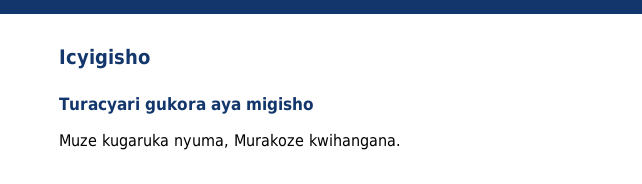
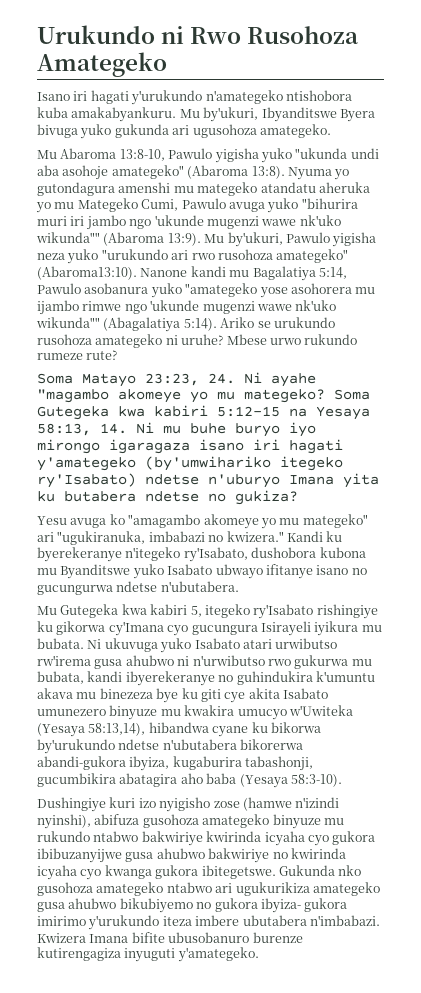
- Icyigisho
- Turacyari gukora aya migisho
- Muze kugaruka nyuma, Murakoze kwihangana.
+ Urukundo ni Rwo Rusohoza Amategeko
+ Isano iri hagati y'urukundo n'amategeko ntishobora kuba amakabyankuru. Mu by'ukuri, Ibyanditswe Byera bivuga yuko gukunda ari ugusohoza amategeko.
+ Mu Abaroma 13:8-10, Pawulo yigisha yuko "ukunda undi aba asohoje amategeko" (Abaroma 13:8). Nyuma yo gutondagura amenshi mu mategeko atandatu aheruka yo mu Mategeko Cumi, Pawulo avuga yuko "bihurira muri iri jambo ngo 'ukunde mugenzi wawe nk'uko wikunda"" (Abaroma 13:9). Mu by'ukuri, Pawulo yigisha neza yuko "urukundo ari rwo rusohoza amategeko" (Abaroma13:10). Nanone kandi mu Bagalatiya 5:14, Pawulo asobanura yuko "amategeko yose asohorera mu ijambo rimwe ngo 'ukunde mugenzi wawe nk'uko wikunda"" (Abagalatiya 5:14). Ariko se urukundo rusohoza amategeko ni uruhe? Mbese urwo rukundo rumeze rute?
+ Soma Matayo 23:23, 24. Ni ayahe "magambo akomeye yo mu mategeko? Soma Gutegeka kwa kabiri 5:12-15 na Yesaya 58:13, 14. Ni mu buhe buryo iyo mirongo igaragaza isano iri hagati y'amategeko (by'umwihariko itegeko ry'Isabato) ndetse n'uburyo Imana yita ku butabera ndetse no gukiza?
+ Yesu avuga ko "amagambo akomeye yo mu mategeko" ari "ugukiranuka, imbabazi no kwizera." Kandi ku byerekeranye n'itegeko ry'Isabato, dushobora kubona mu Byanditswe yuko Isabato ubwayo ifitanye isano no gucungurwa ndetse n'ubutabera.
+ Mu Gutegeka kwa kabiri 5, itegeko ry'Isabato rishingiye ku gikorwa cy'Imana cyo gucungura Isirayeli iyikura mu bubata. Ni ukuvuga yuko Isabato atari urwibutso rw'irema gusa ahubwo ni n'urwibutso rwo gukurwa mu bubata, kandi ibyerekeranye no guhindukira k'umuntu akava mu binezeza bye ku giti cye akita Isabato umunezero binyuze mu kwakira umucyo w'Uwiteka (Yesaya 58:13,14), hibandwa cyane ku bikorwa by'urukundo ndetse n'ubutabera bikorerwa abandi-gukora ibyiza, kugaburira tabashonji, gucumbikira abatagira aho baba (Yesaya 58:3-10).
+ Dushingiye kuri izo nyigisho zose (hamwe n'izindi nyinshi), abifuza gusohoza amategeko binyuze mu rukundo ntabwo bakwiriye kwirinda icyaha cyo gukora ibibuzanyijwe gusa ahubwo bakwiriye no kwirinda icyaha cyo kwanga gukora ibitegetswe. Gukunda nko gusohoza amategeko ntabwo ari ugukurikiza amategeko gusa ahubwo bikubiyemo no gukora ibyiza- gukora imirimo y'urukundo iteza imbere ubutabera n'imbabazi. Kwizera Imana bifite ubusobanuro burenze kutirengagiza inyuguti y'amategeko.

